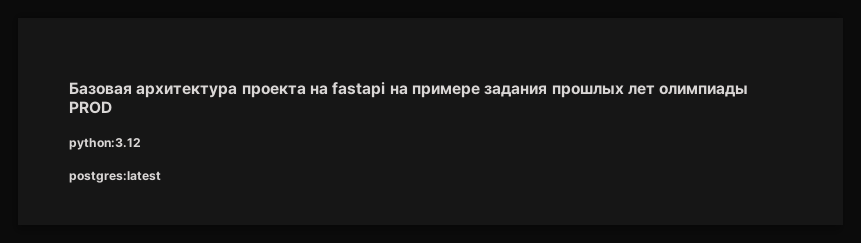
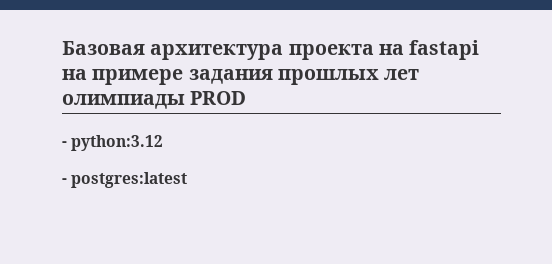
- python:3.12
+ - python:3.12
- postgres:latest
+ - postgres:latest

